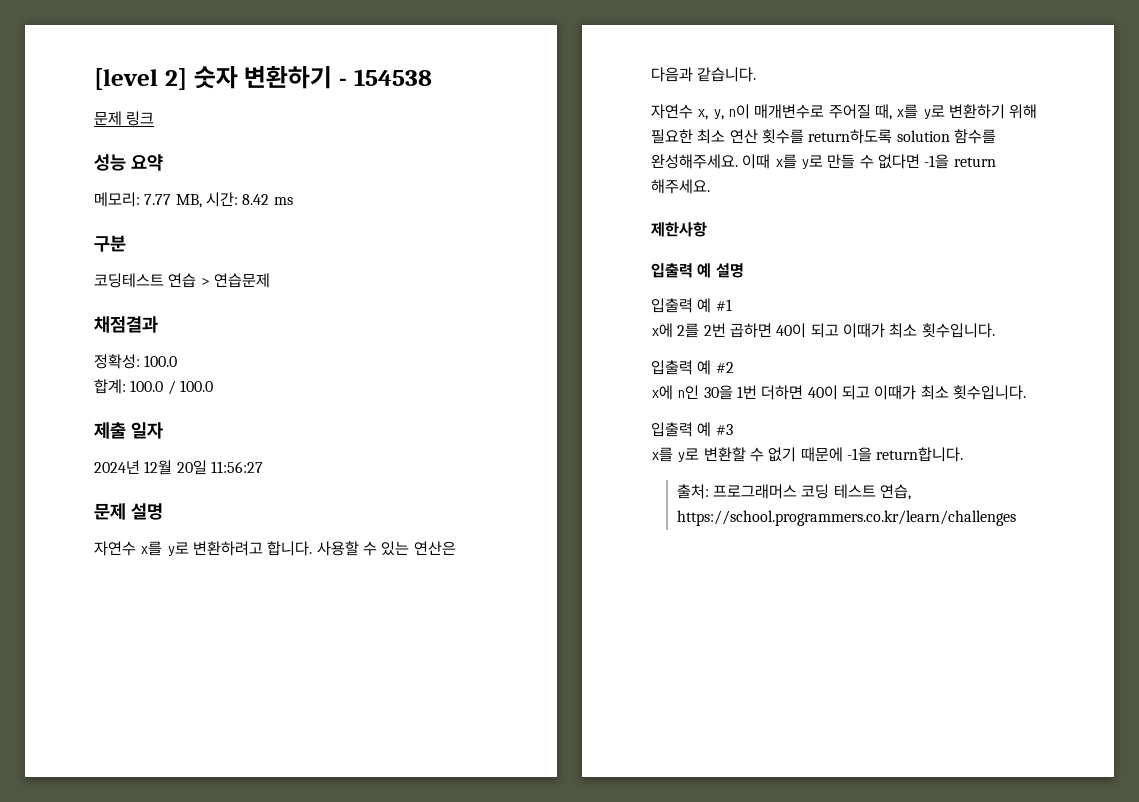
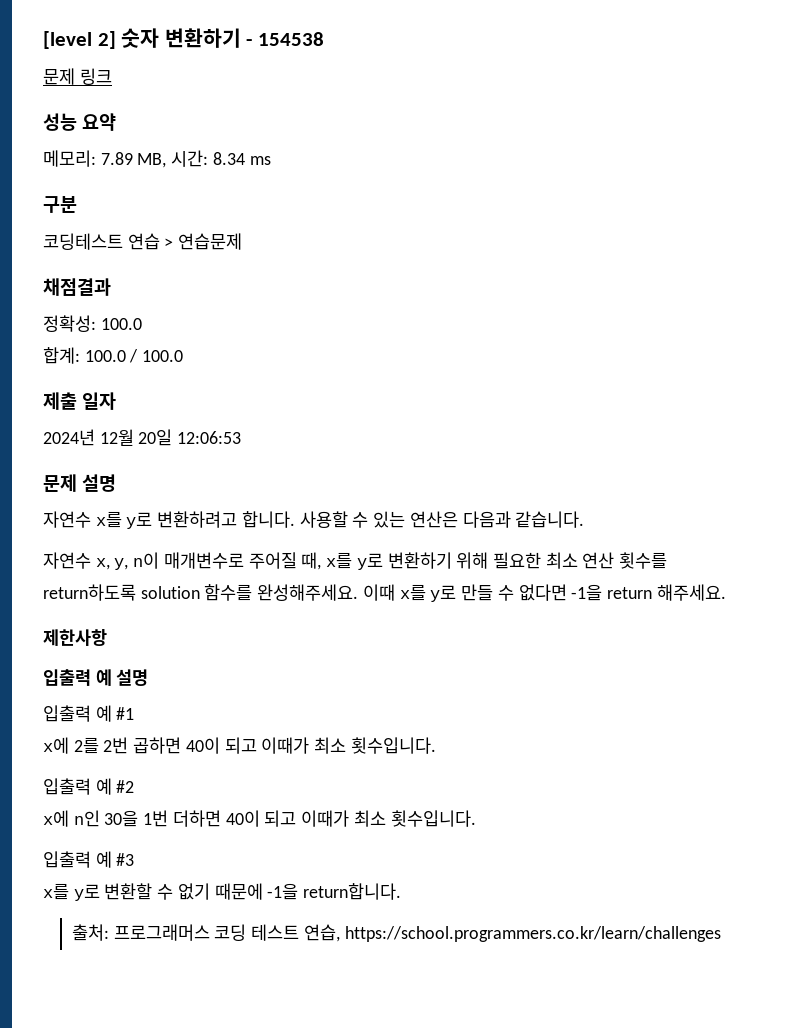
- 메모리: 7.77 MB, 시간: 8.42 ms
+ 메모리: 7.89 MB, 시간: 8.34 ms
- 2024년 12월 20일 11:56:27
+ 2024년 12월 20일 12:06:53

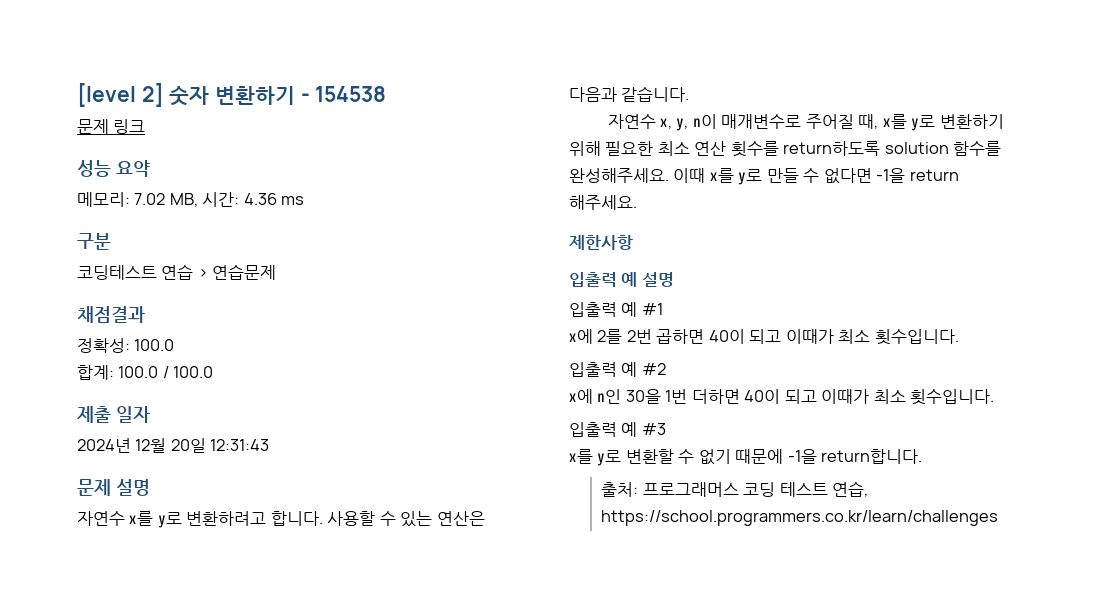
- 메모리: 7.89 MB, 시간: 8.34 ms
+ 메모리: 7.02 MB, 시간: 4.36 ms
- 2024년 12월 20일 12:06:53
+ 2024년 12월 20일 12:31:43

